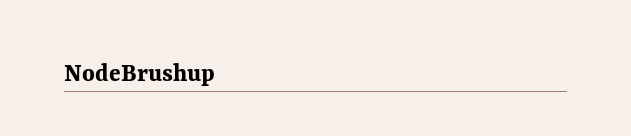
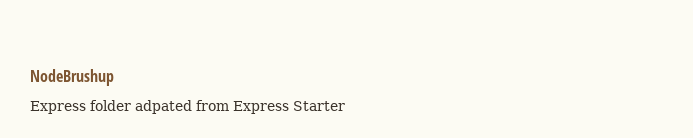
+ Express folder adpated from Express Starter

